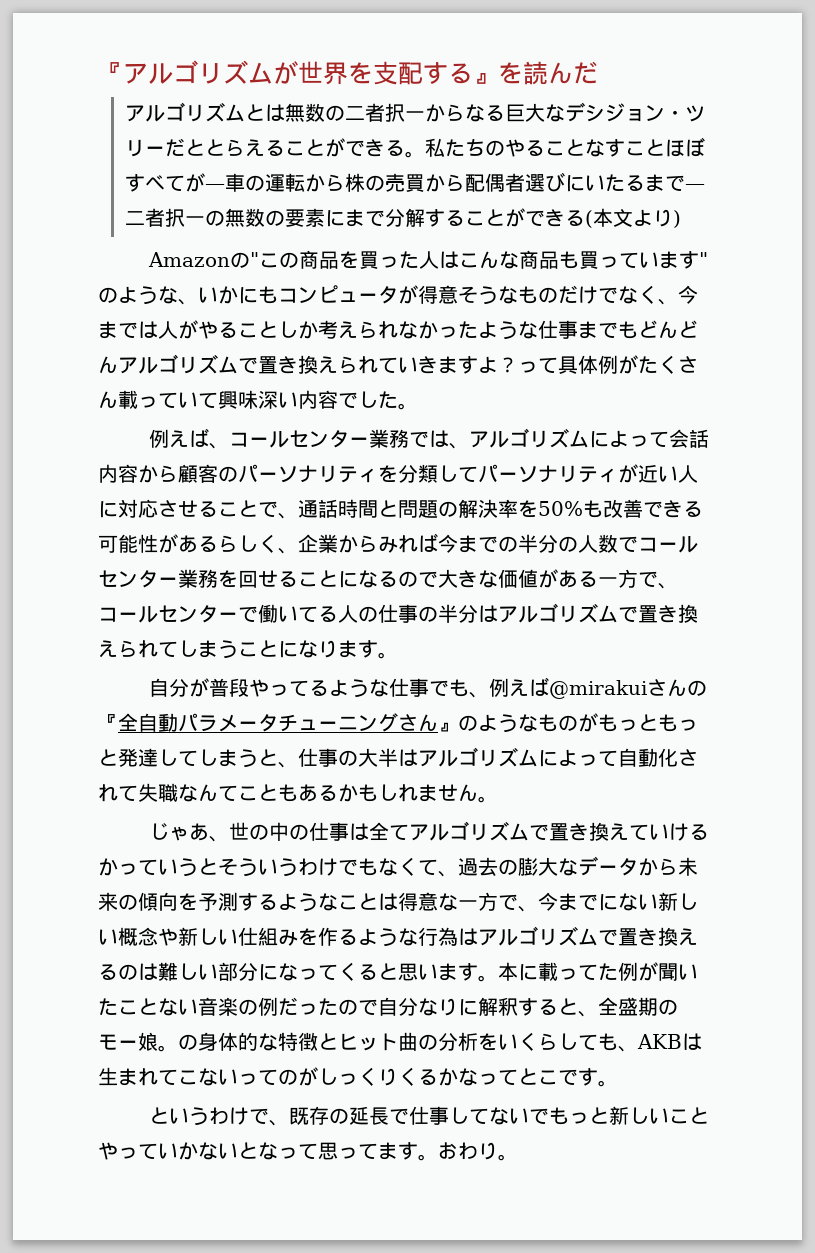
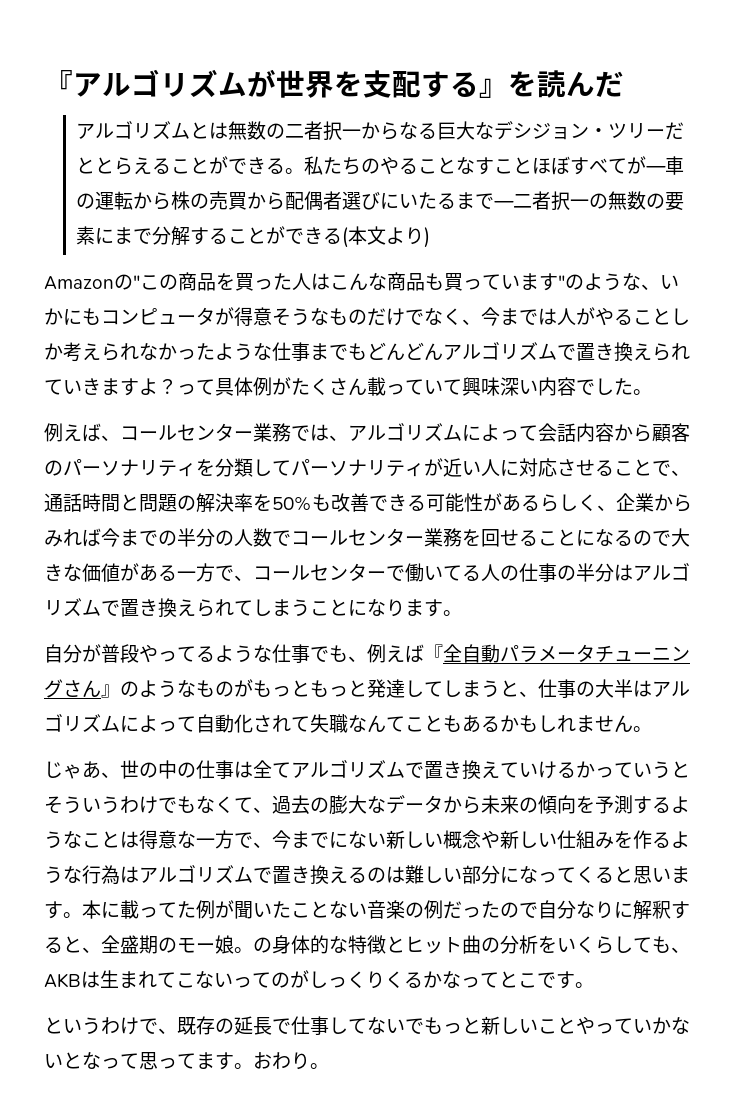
- 自分が普段やってるような仕事でも、例えば@mirakuiさんの『全自動パラメータチューニングさん』のようなものがもっともっと発達してしまうと、仕事の大半はアルゴリズムによって自動化されて失職なんてこともあるかもしれません。
+ 自分が普段やってるような仕事でも、例えば『全自動パラメータチューニングさん』のようなものがもっともっと発達してしまうと、仕事の大半はアルゴリズムによって自動化されて失職なんてこともあるかもしれません。

